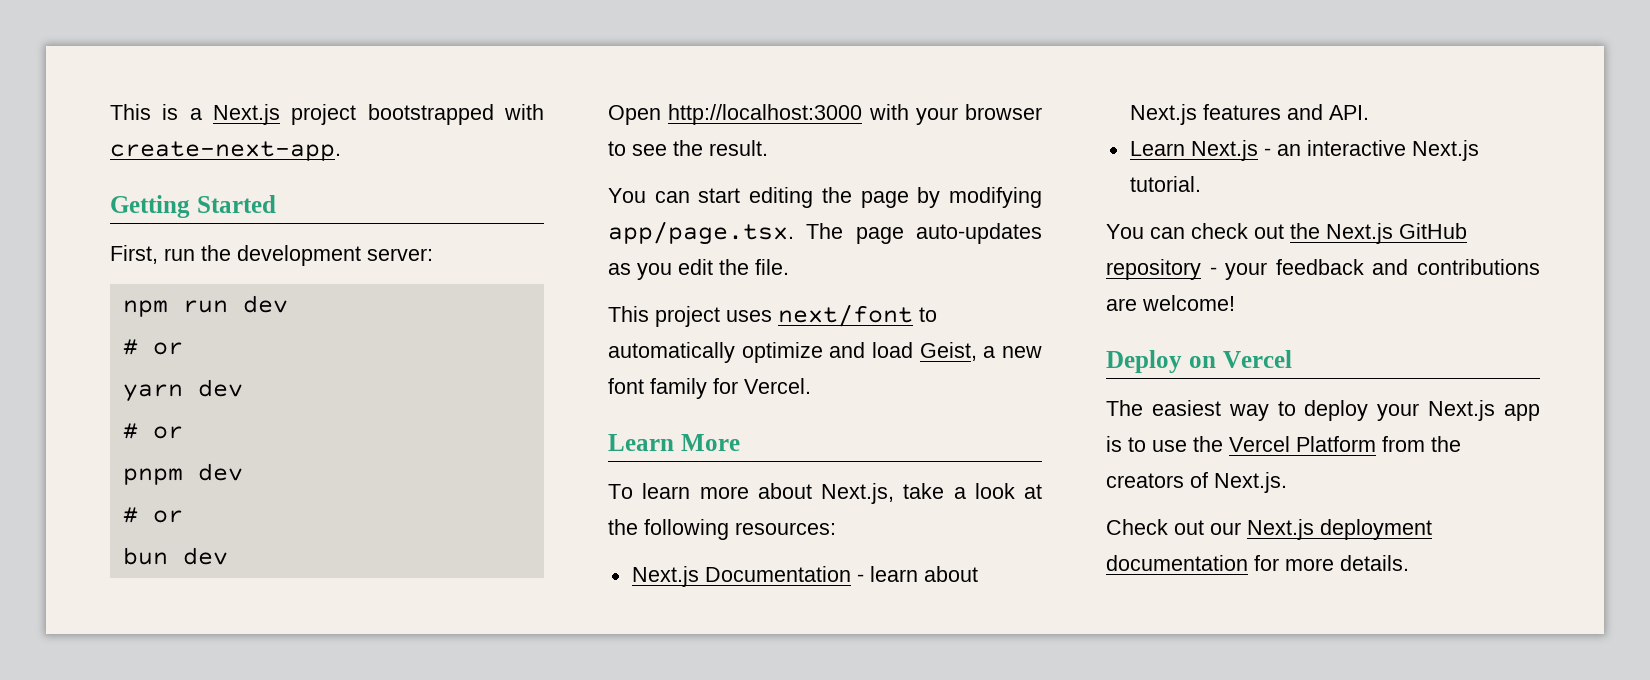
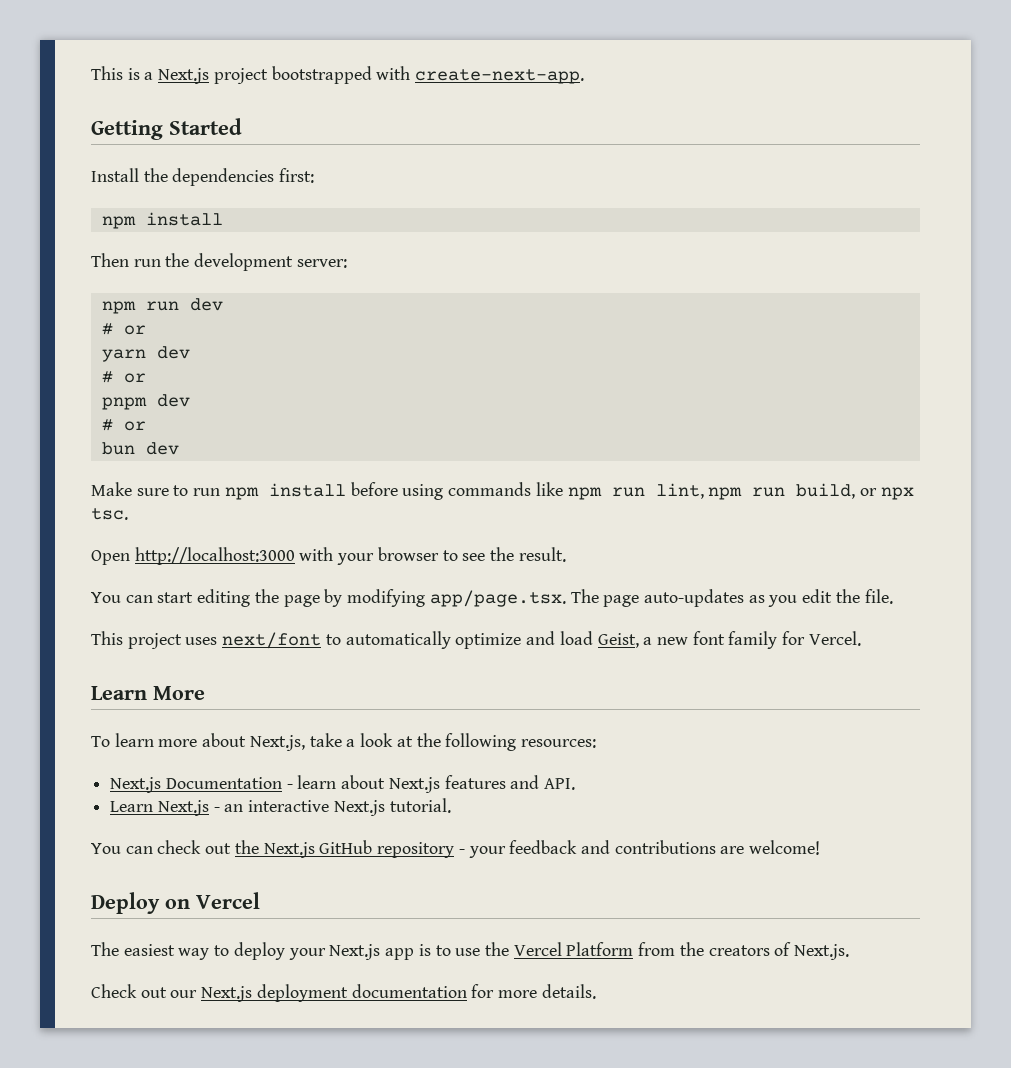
- First, run the development server:
+ Install the dependencies first:
+ npm install
+ Then run the development server:
+ Make sure to run npm install before using commands like npm run lint, npm run build, or npx tsc.

